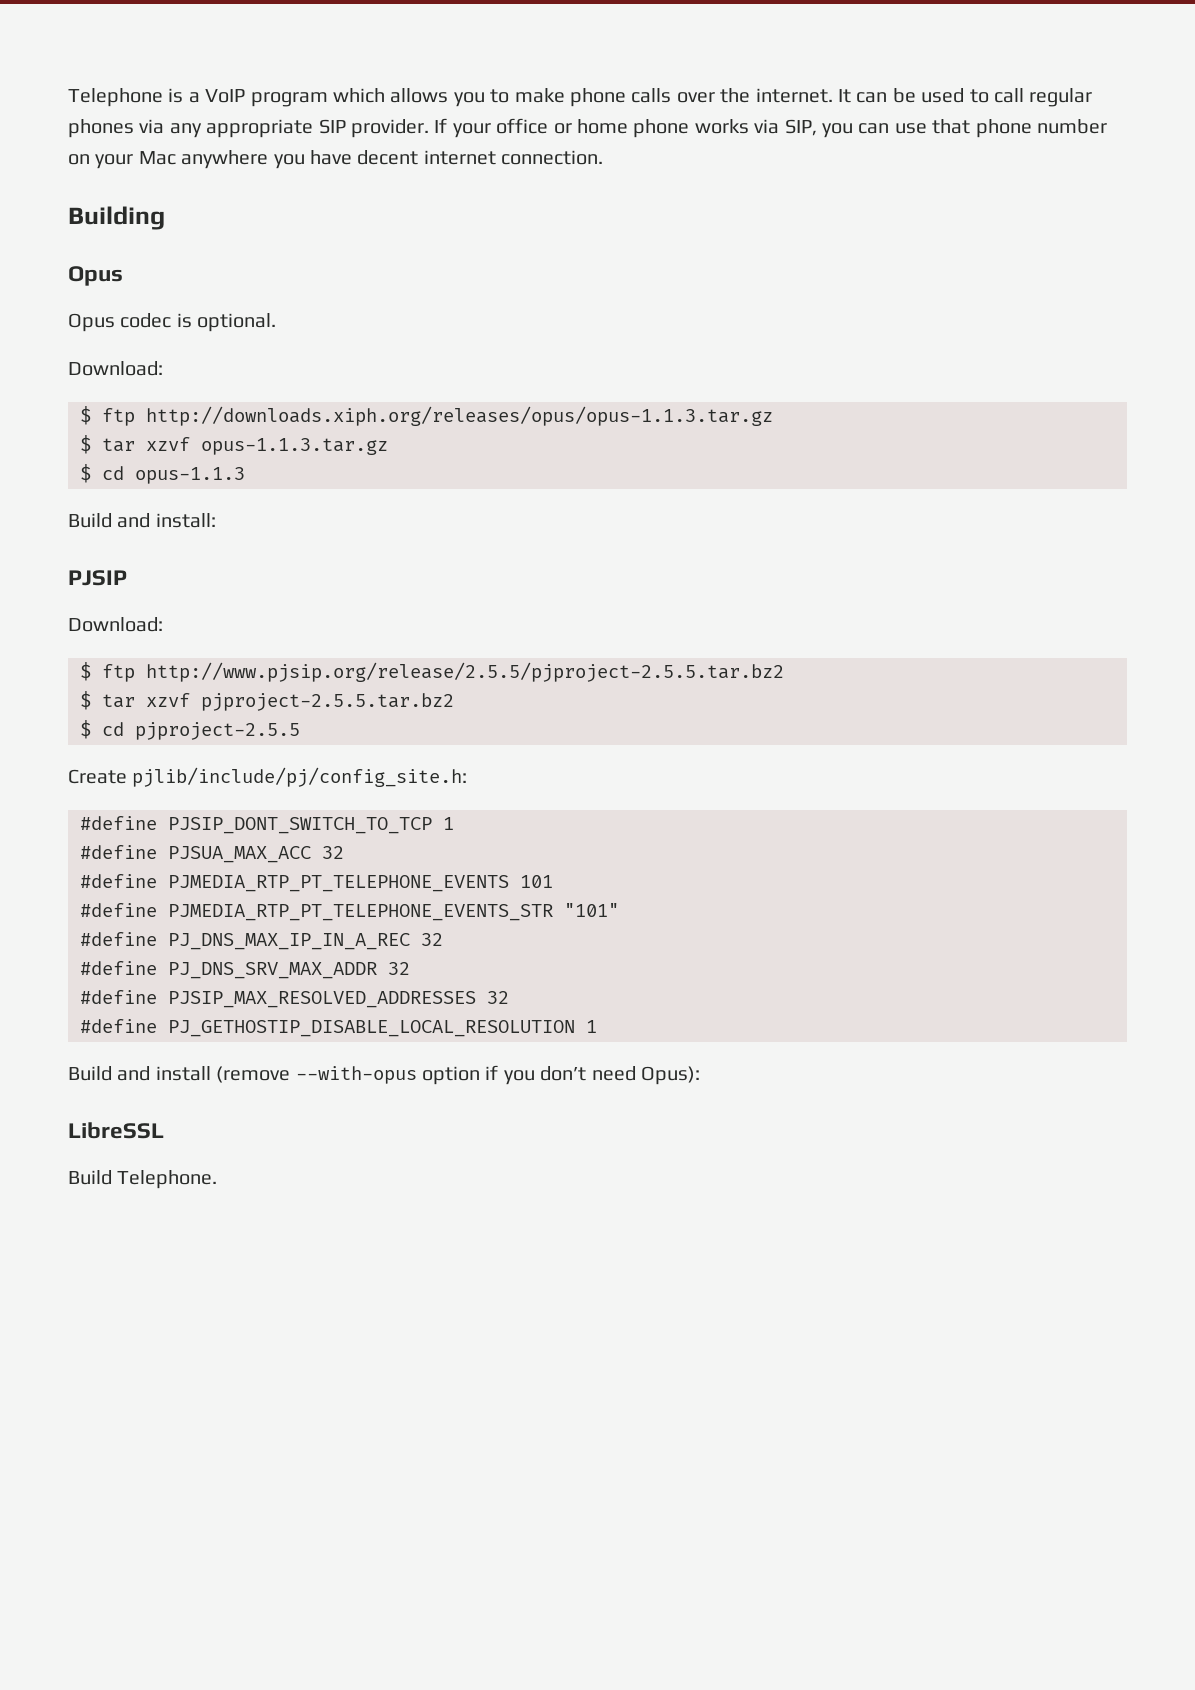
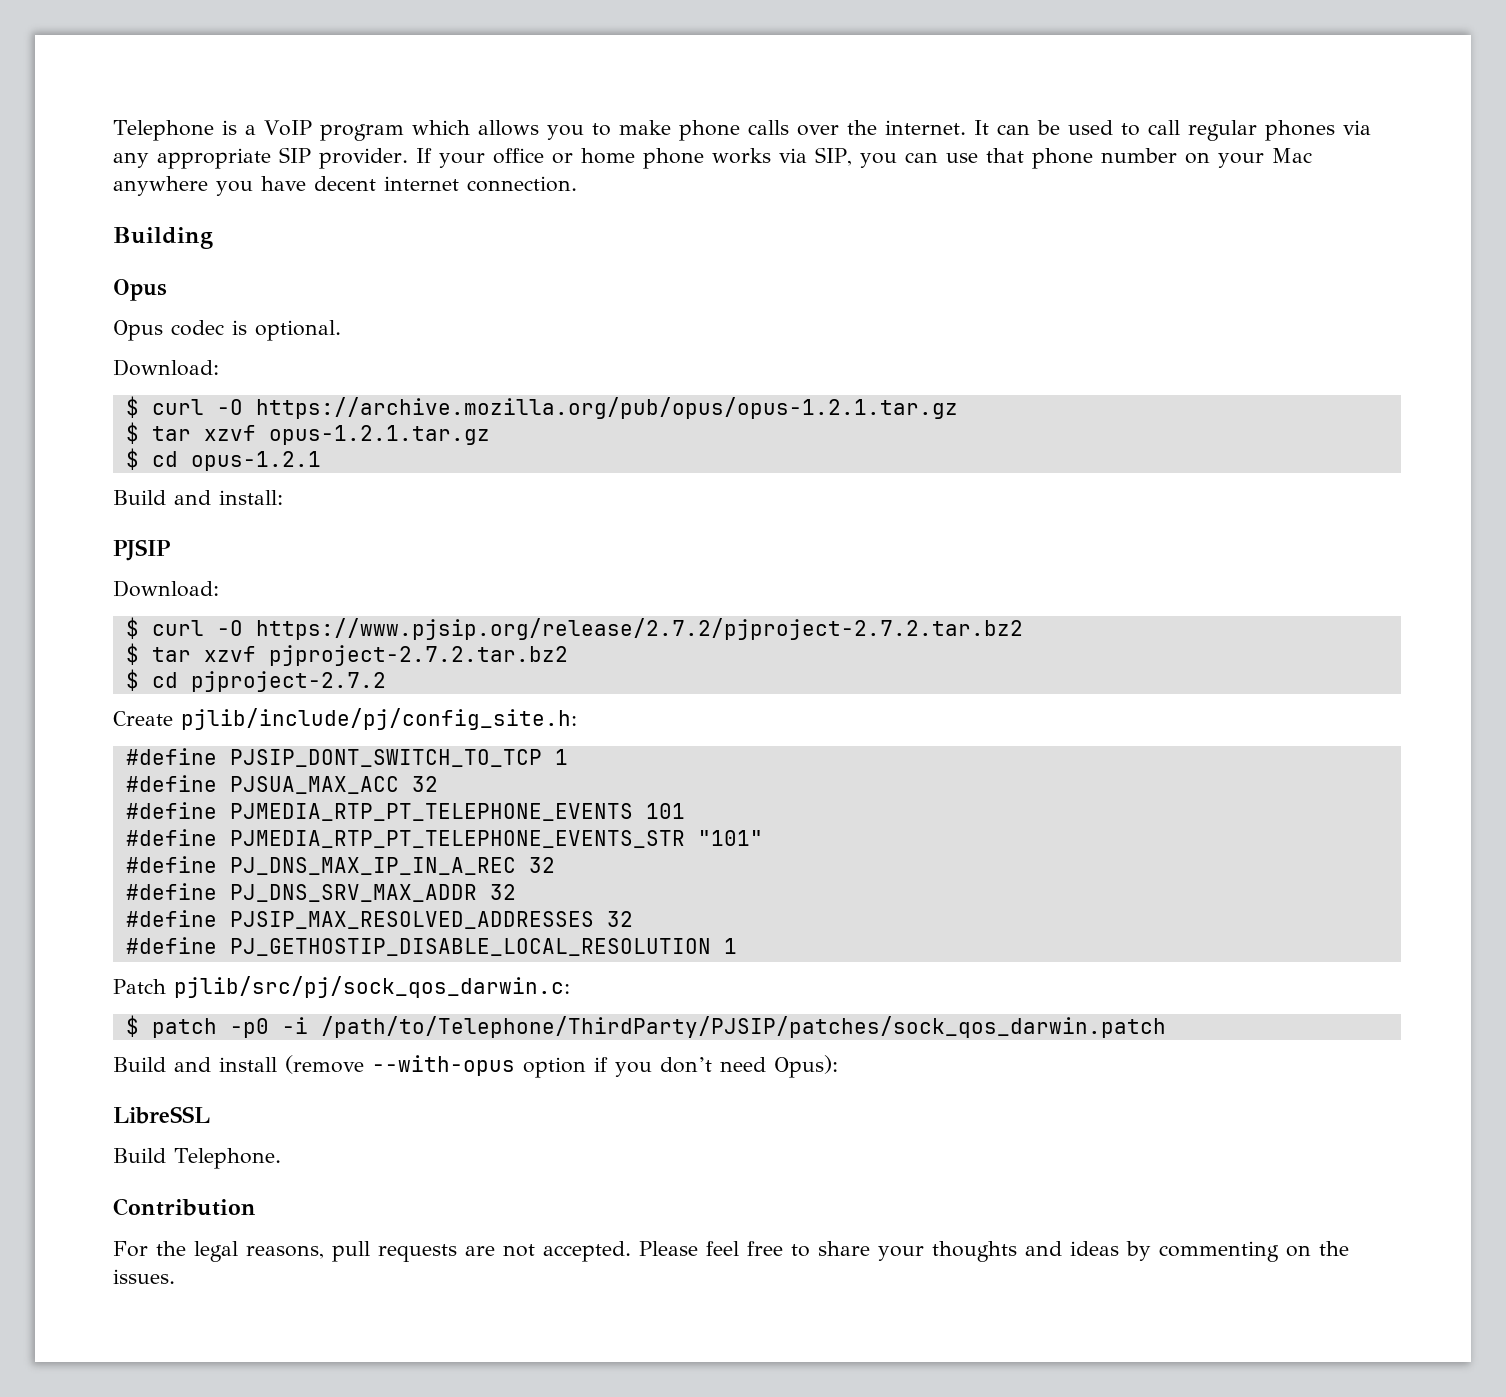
- $ ftp http://downloads.xiph.org/releases/opus/opus-1.1.3.tar.gz
- $ tar xzvf opus-1.1.3.tar.gz
- $ cd opus-1.1.3
+ $ curl -O https://archive.mozilla.org/pub/opus/opus-1.2.1.tar.gz
+ $ tar xzvf opus-1.2.1.tar.gz
+ $ cd opus-1.2.1
- $ ftp http://www.pjsip.org/release/2.5.5/pjproject-2.5.5.tar.bz2
- $ tar xzvf pjproject-2.5.5.tar.bz2
- $ cd pjproject-2.5.5
+ $ curl -O https://www.pjsip.org/release/2.7.2/pjproject-2.7.2.tar.bz2
+ $ tar xzvf pjproject-2.7.2.tar.bz2
+ $ cd pjproject-2.7.2
+ Patch pjlib/src/pj/sock_qos_darwin.c:
+ $ patch -p0 -i /path/to/Telephone/ThirdParty/PJSIP/patches/sock_qos_darwin.patch
+ Contribution
+ For the legal reasons, pull requests are not accepted. Please feel free to share your thoughts and ideas by commenting on the issues.

